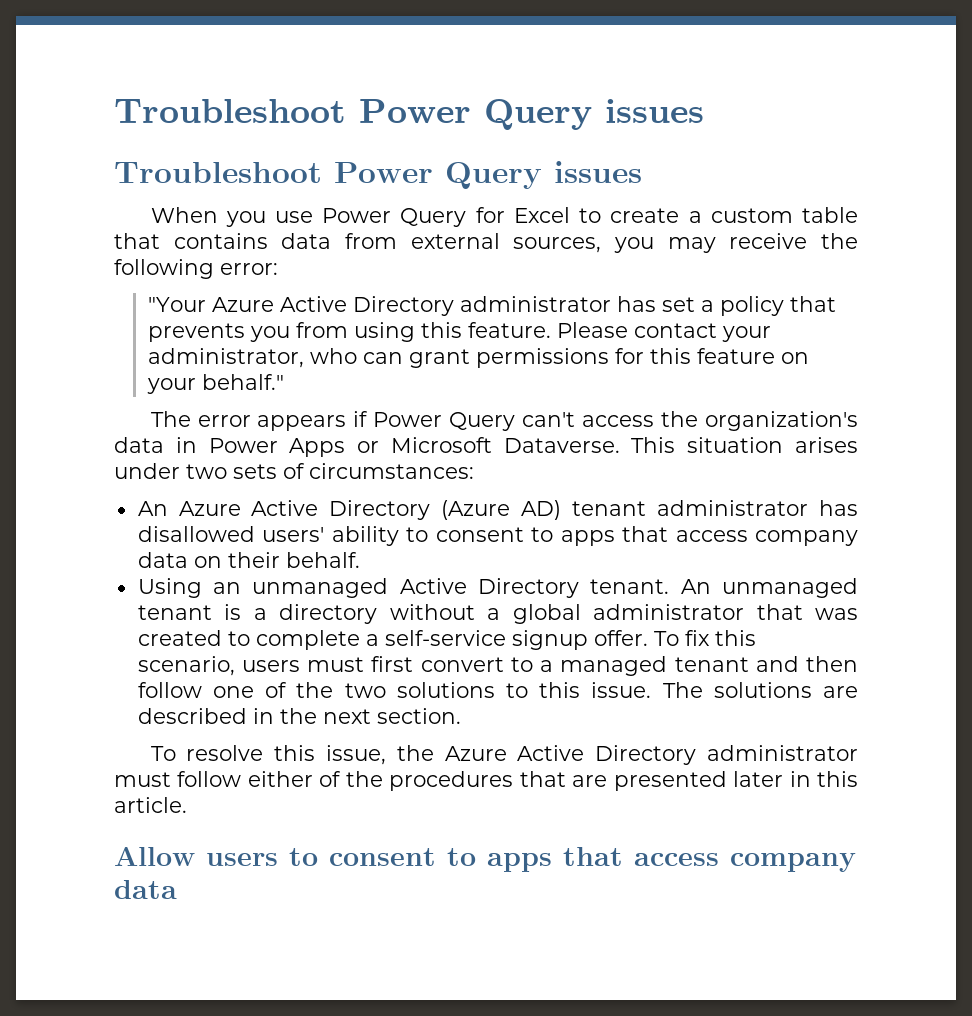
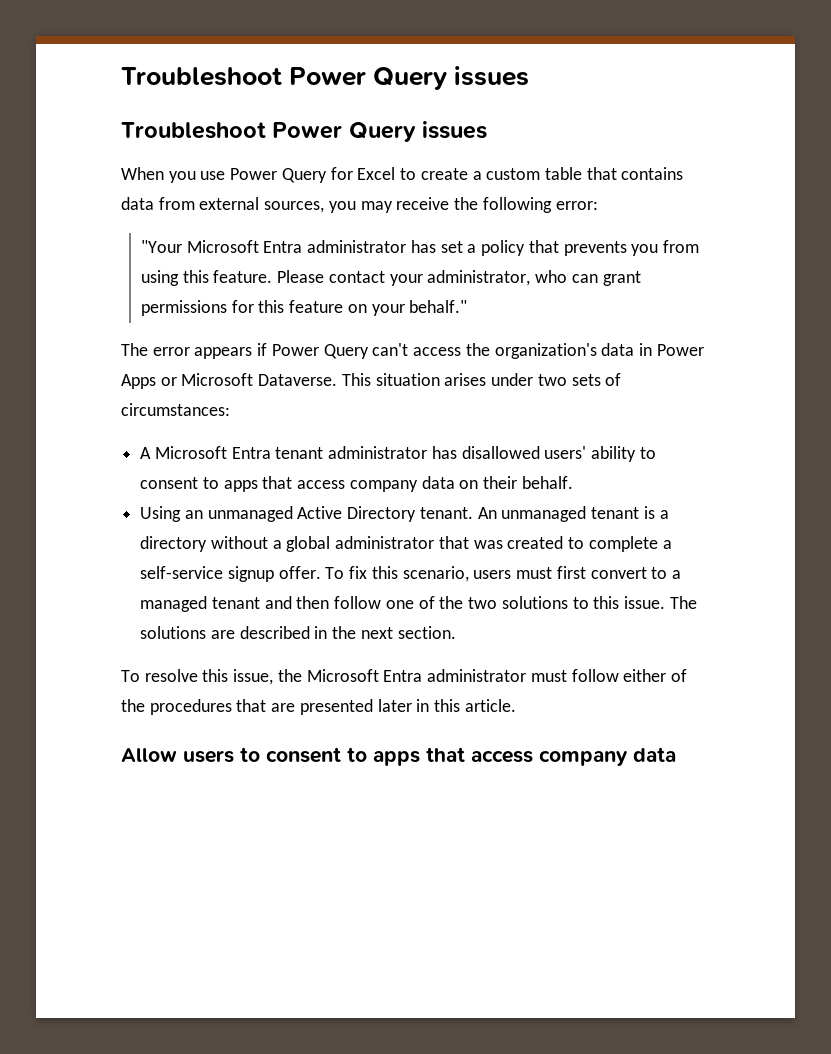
- "Your Azure Active Directory administrator has set a policy that prevents you from using this feature.
+ "Your Microsoft Entra administrator has set a policy that prevents you from using this feature.
- An Azure Active Directory (Azure AD) tenant administrator has disallowed users' ability to consent to apps that access company data on their behalf.
+ A Microsoft Entra tenant administrator has disallowed users' ability to consent to apps that access company data on their behalf.
- To resolve this issue, the Azure Active Directory administrator must follow either of the procedures that are presented later in this article.
+ To resolve this issue, the Microsoft Entra administrator must follow either of the procedures that are presented later in this article.

